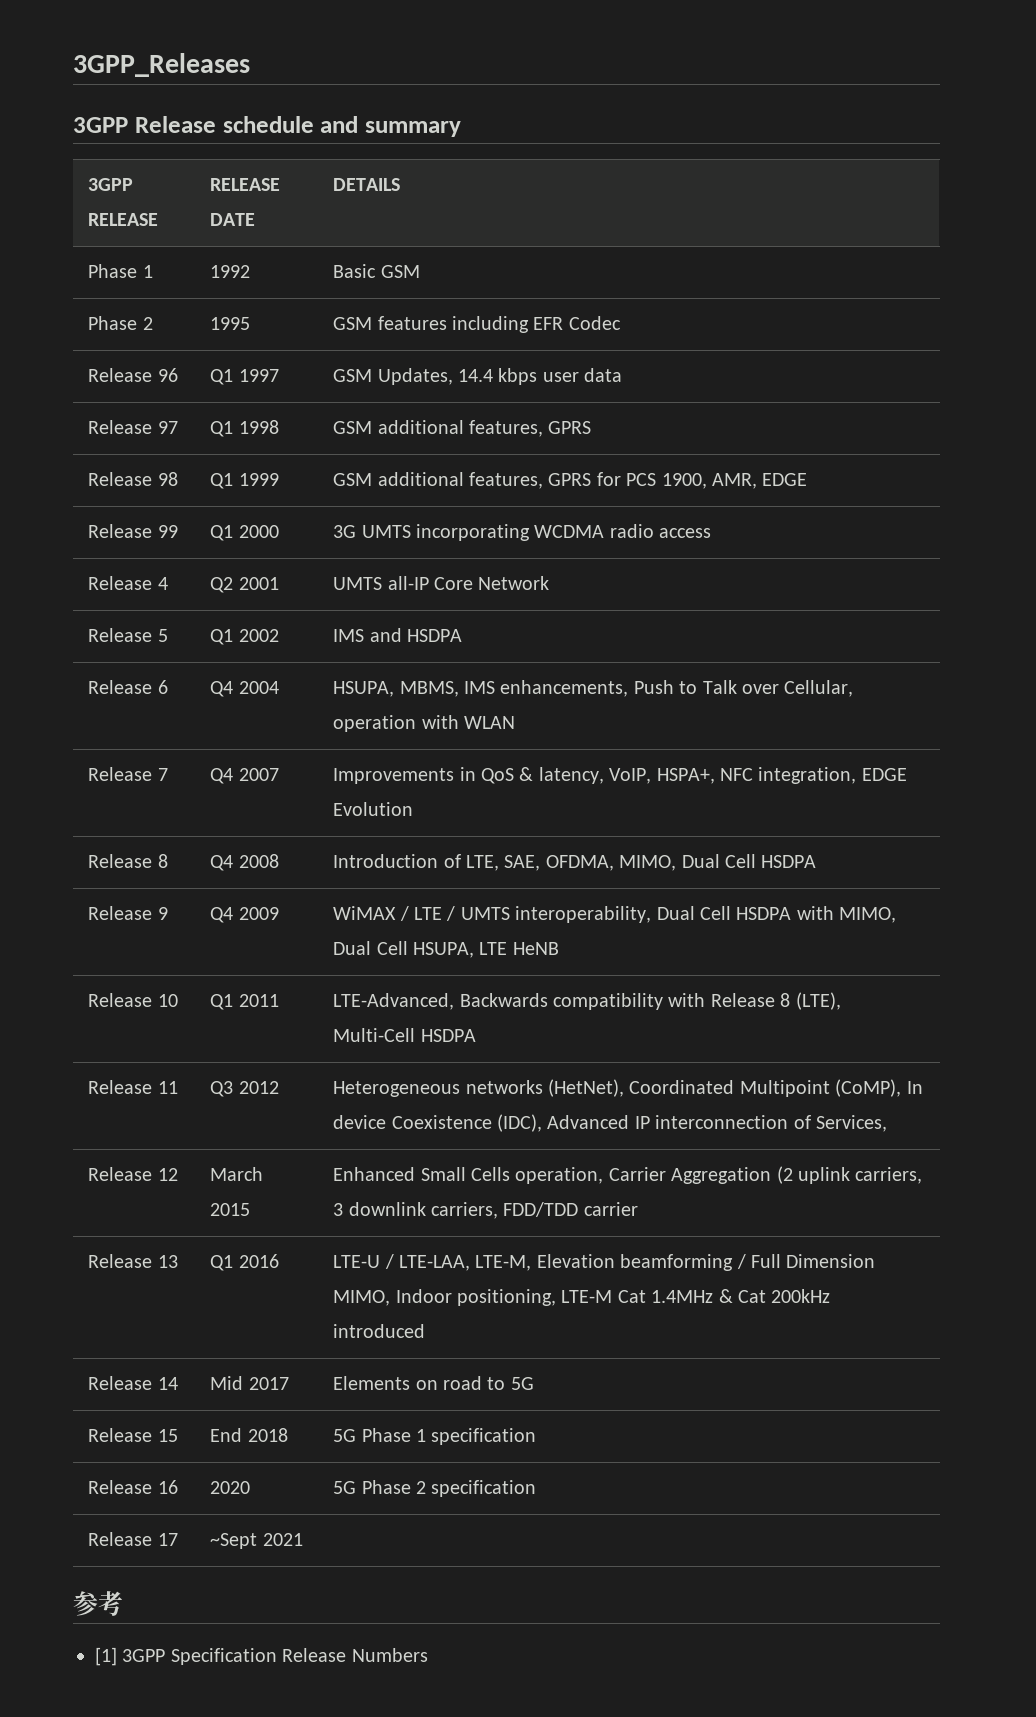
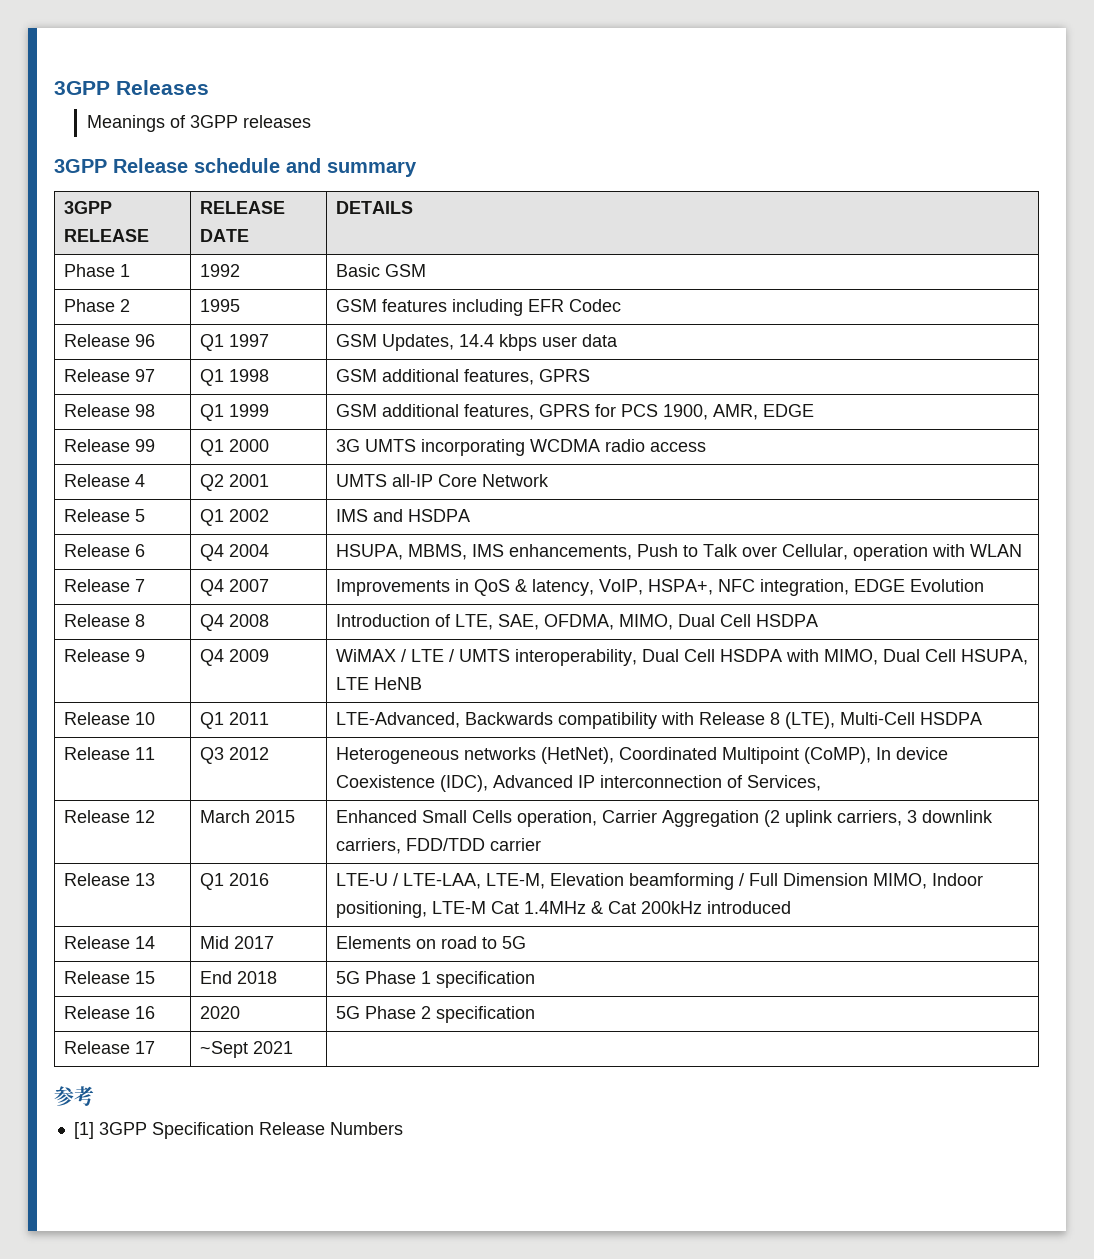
- 3GPP_Releases
+ 3GPP Releases
+ Meanings of 3GPP releases

